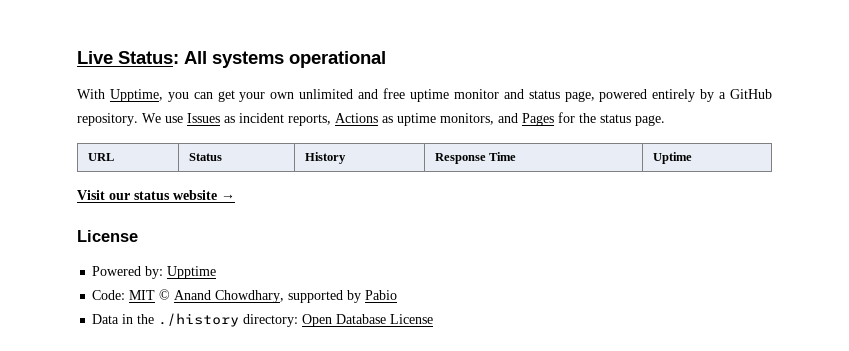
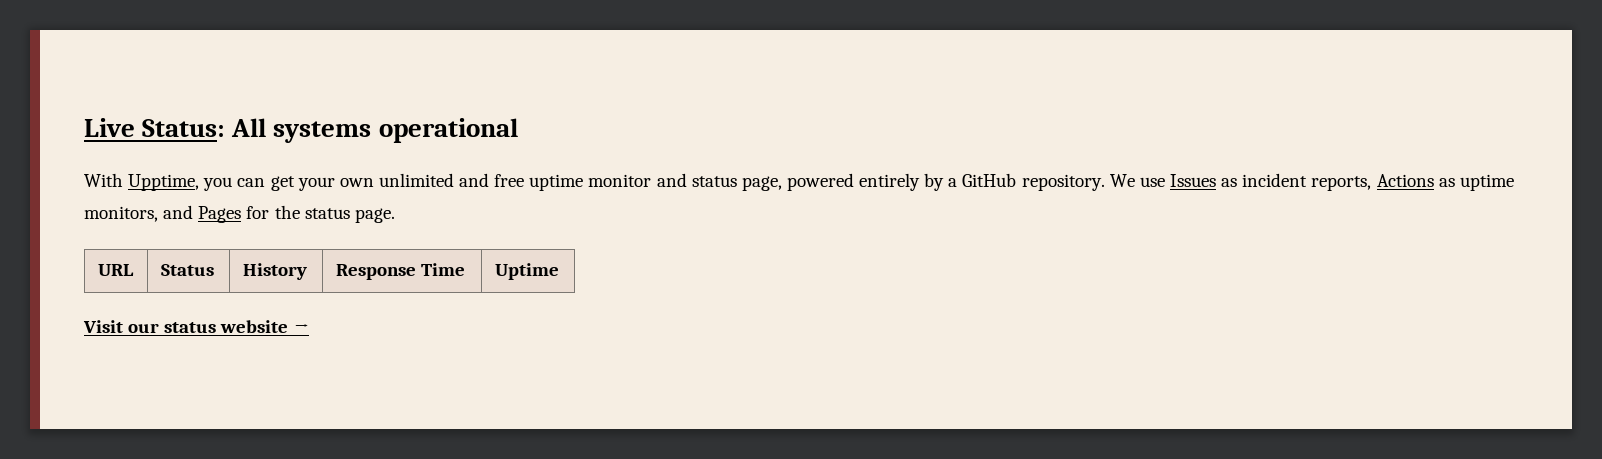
  Visit our status website →
- License
- Powered by: Upptime
- Code: MIT © Anand Chowdhary, supported by Pabio
- Data in the ./history directory: Open Database License

